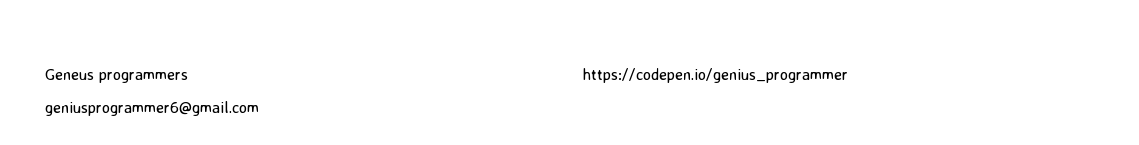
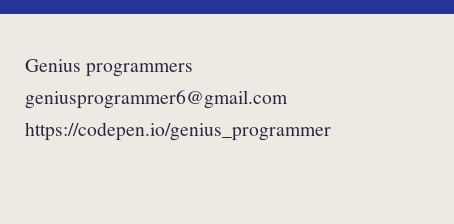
- Geneus programmers
+ Genius programmers

